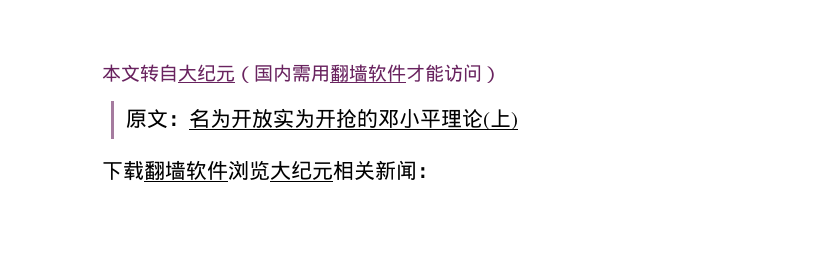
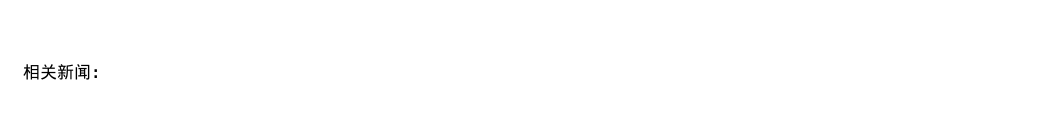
- 本文转自大纪元（国内需用翻墙软件才能访问）
- 原文：名为开放实为开抢的邓小平理论(上)
- 下载翻墙软件浏览大纪元相关新闻：
+ 相关新闻：

